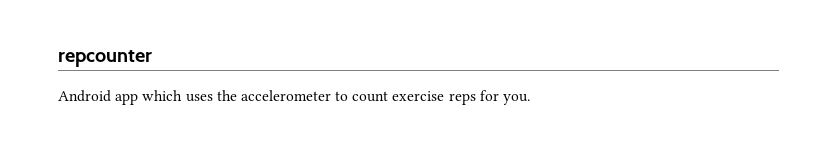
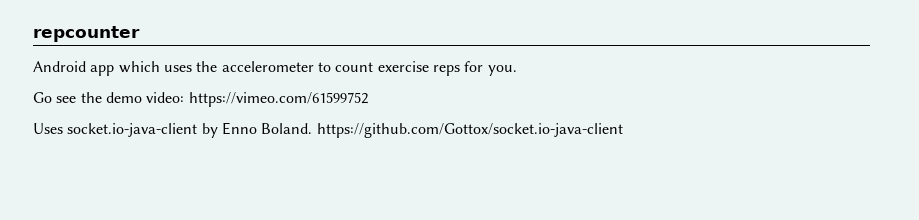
+ Go see the demo video: https://vimeo.com/61599752
+ Uses socket.io-java-client by Enno Boland. https://github.com/Gottox/socket.io-java-client

